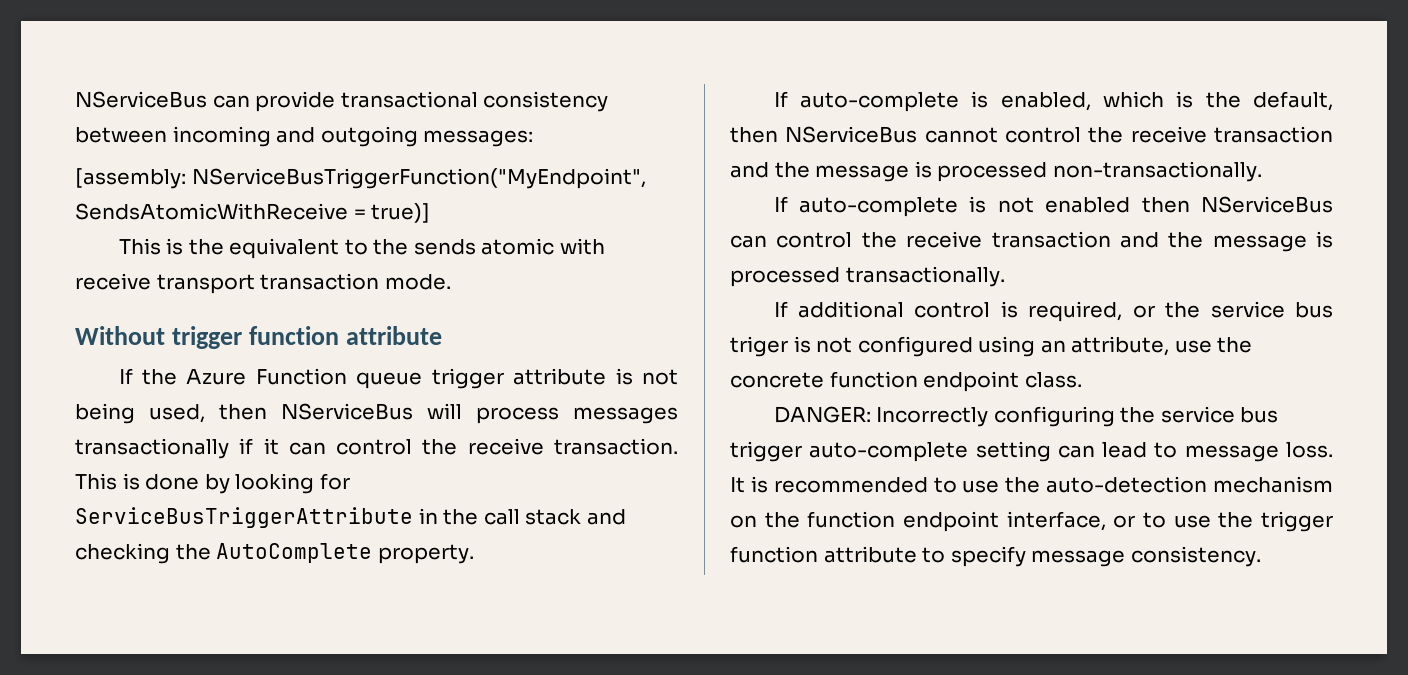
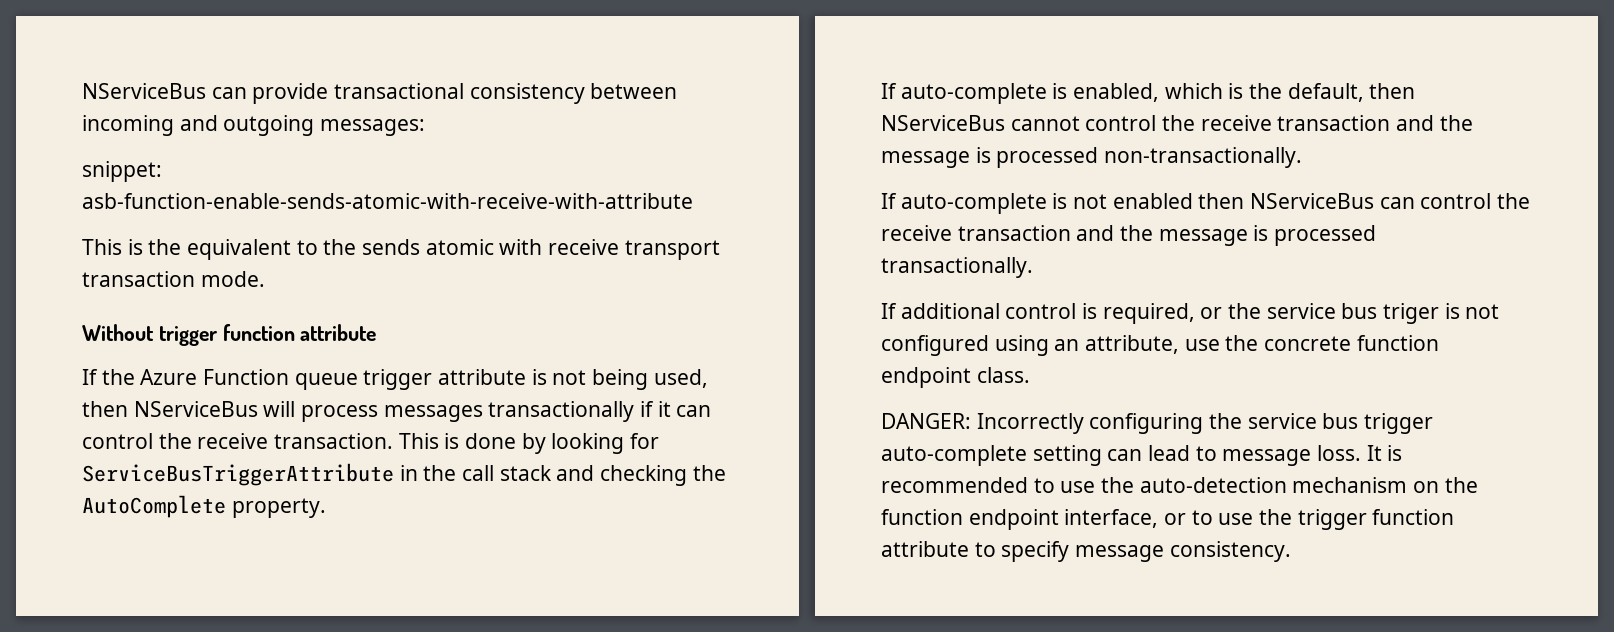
- [assembly: NServiceBusTriggerFunction("MyEndpoint", SendsAtomicWithReceive = true)]
+ snippet: asb-function-enable-sends-atomic-with-receive-with-attribute

